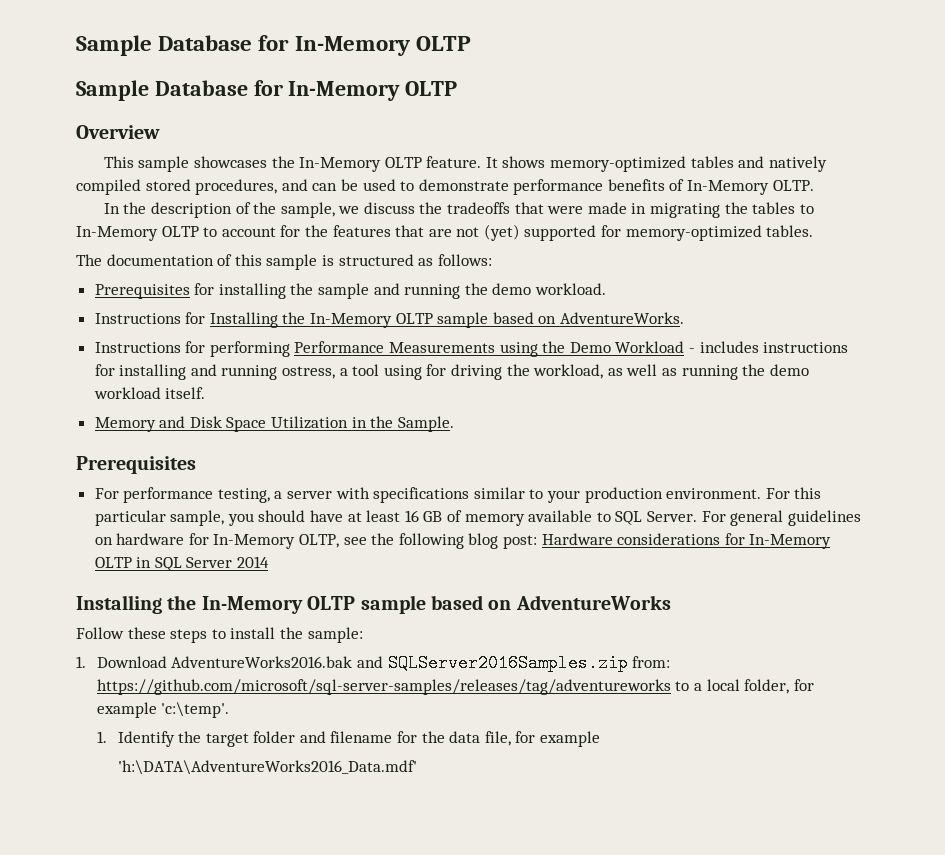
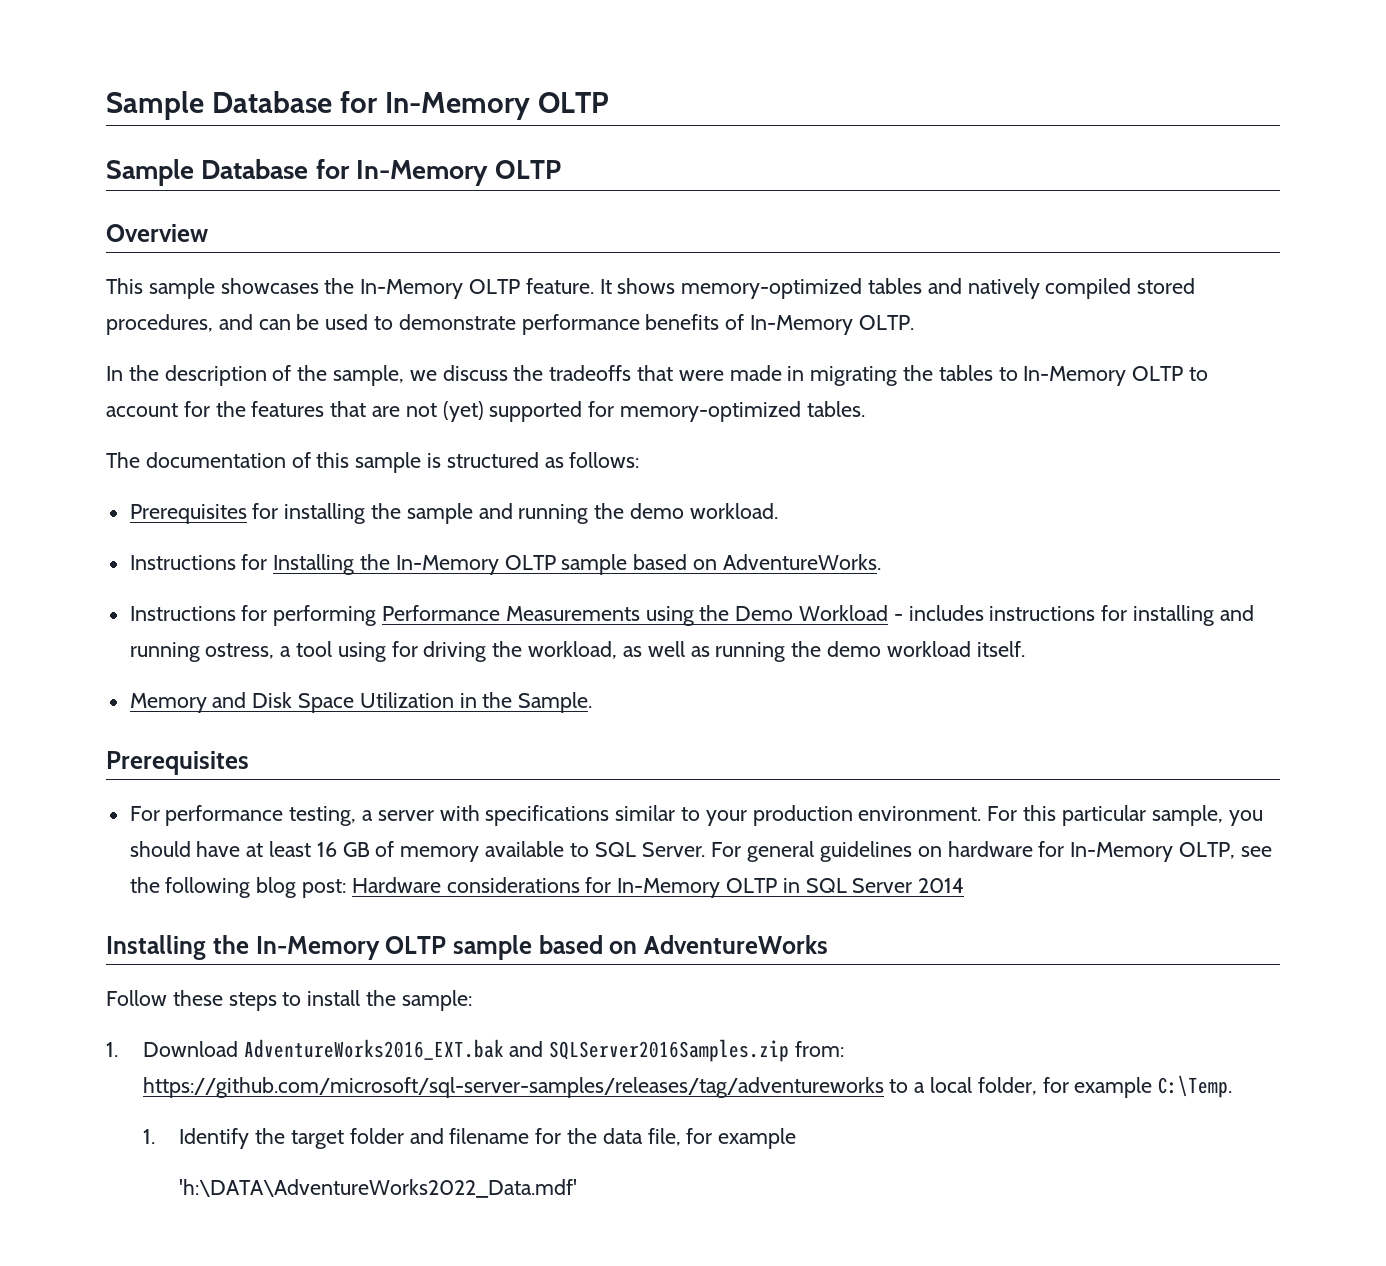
- 1. Download AdventureWorks2016.bak and SQLServer2016Samples.zip from: https://github.com/microsoft/sql-server-samples/releases/tag/adventureworks to a local folder, for example 'c:\temp'.
+ 1. Download AdventureWorks2016_EXT.bak and SQLServer2016Samples.zip from: https://github.com/microsoft/sql-server-samples/releases/tag/adventureworks to a local folder, for example C:\Temp.
- 'h:\DATA\AdventureWorks2016_Data.mdf'
+ 'h:\DATA\AdventureWorks2022_Data.mdf'

